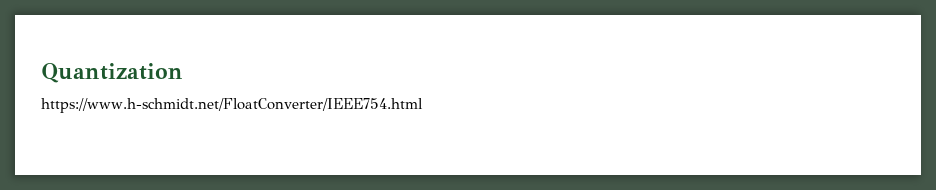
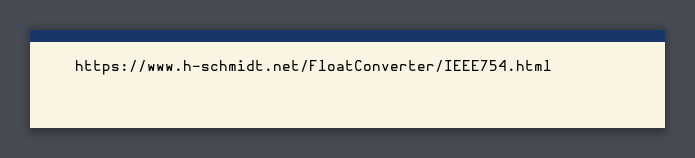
- Quantization

